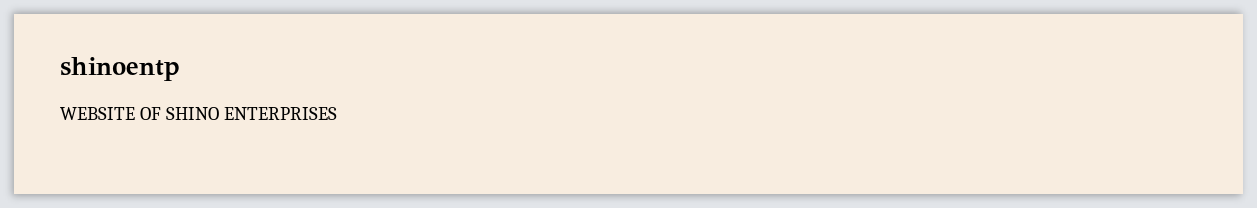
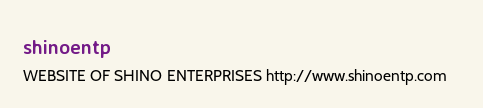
- WEBSITE OF SHINO ENTERPRISES
+ WEBSITE OF SHINO ENTERPRISES http://www.shinoentp.com

